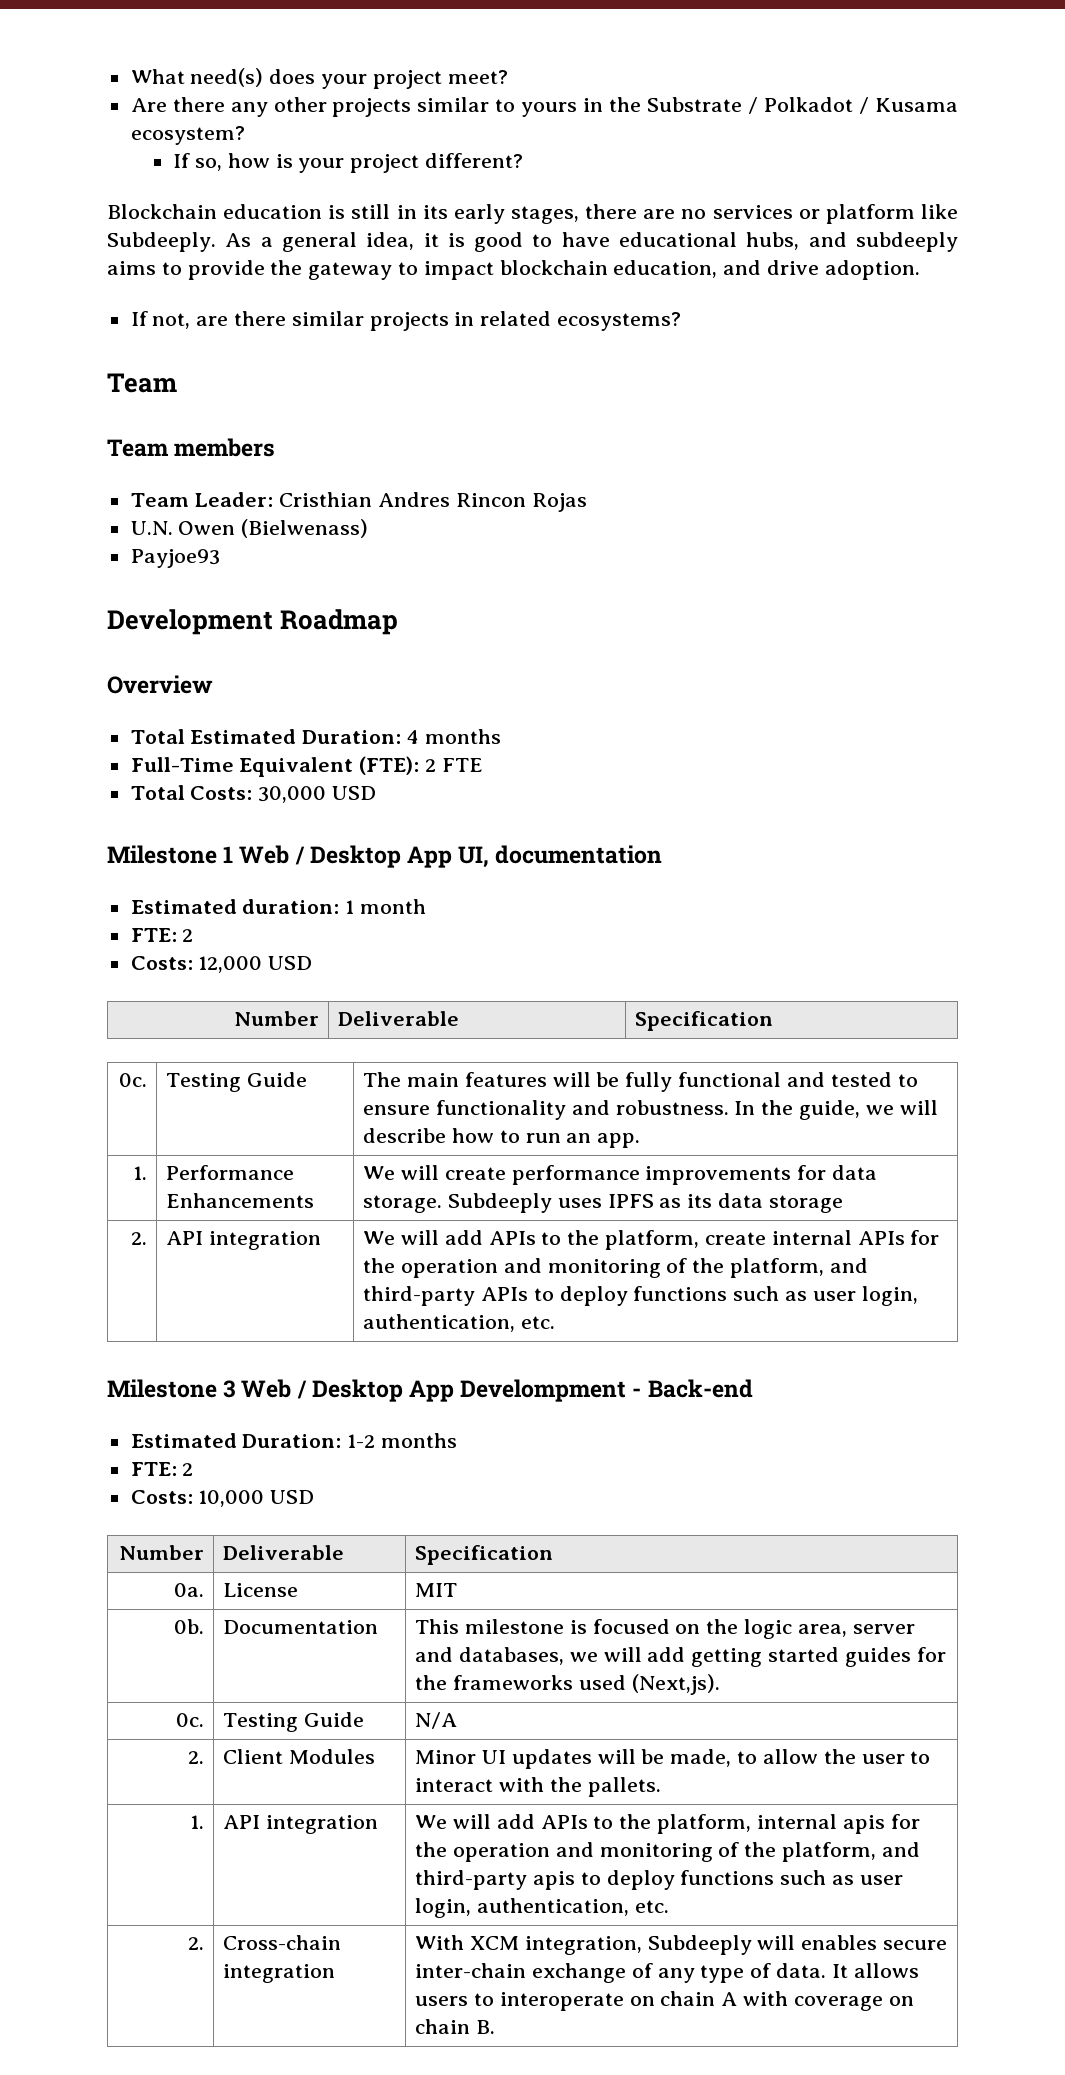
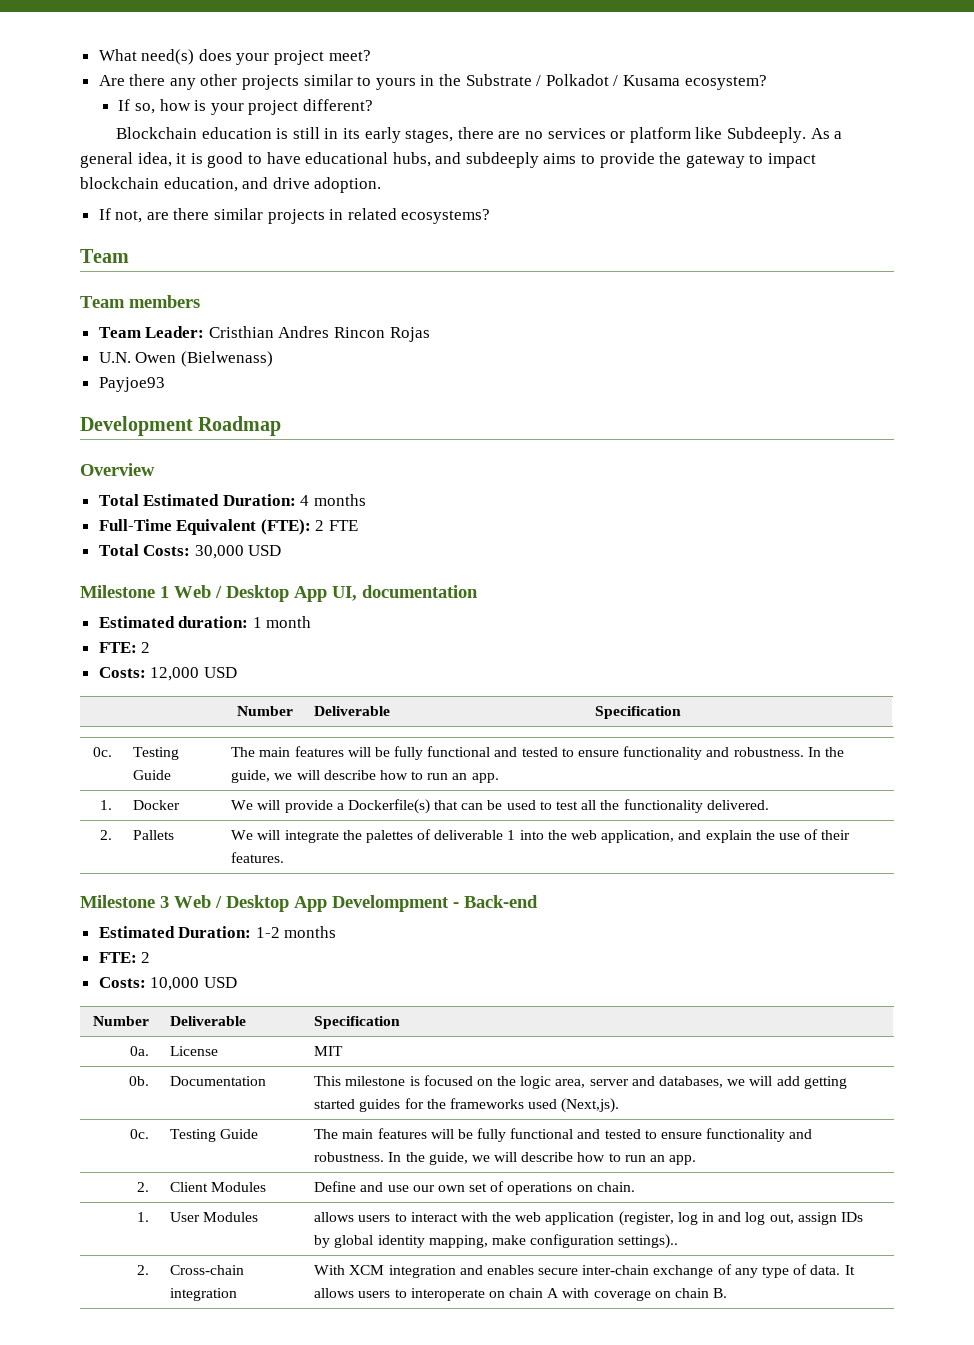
- 1. | Performance Enhancements | We will create performance improvements for data storage. Subdeeply uses IPFS as its data storage
- 2. | API integration | We will add APIs to the platform, create internal APIs for the operation and monitoring of the platform, and third-party APIs to deploy functions such as user login, authentication, etc.
+ 1. | Docker | We will provide a Dockerfile(s) that can be used to test all the functionality delivered.
+ 2. | Pallets | We will integrate the palettes of deliverable 1 into the web application, and explain the use of their features.
  0b. | Documentation | This milestone is focused on the logic area, server and databases, we will add getting started guides for the frameworks used (Next,js).
- 0c. | Testing Guide | N/A
- 2. | Client Modules | Minor UI updates will be made, to allow the user to interact with the pallets.
- 1. | API integration | We will add APIs to the platform, internal apis for the operation and monitoring of the platform, and third-party apis to deploy functions such as user login, authentication, etc.
+ 0c. | Testing Guide | The main features will be fully functional and tested to ensure functionality and robustness. In the guide, we will describe how to run an app.
+ 2. | Client Modules | Define and use our own set of operations on chain.
+ 1. | User Modules | allows users to interact with the web application (register, log in and log out, assign IDs by global identity mapping, make configuration settings)..
- 2. | Cross-chain integration | With XCM integration, Subdeeply will enables secure inter-chain exchange of any type of data. It allows users to interoperate on chain A with coverage on chain B.
+ 2. | Cross-chain integration | With XCM integration and enables secure inter-chain exchange of any type of data. It allows users to interoperate on chain A with coverage on chain B.

